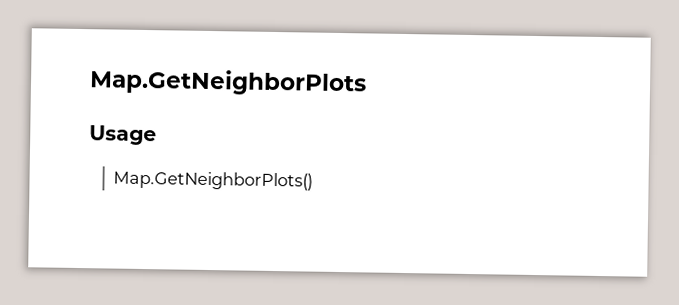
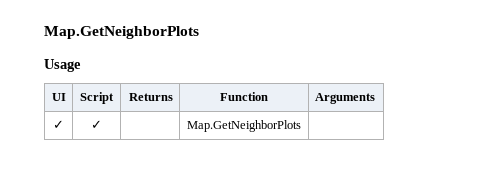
- Map.GetNeighborPlots()
+ UI | Script | Returns | Function | Arguments
+ ✓ | ✓ | | Map.GetNeighborPlots |

